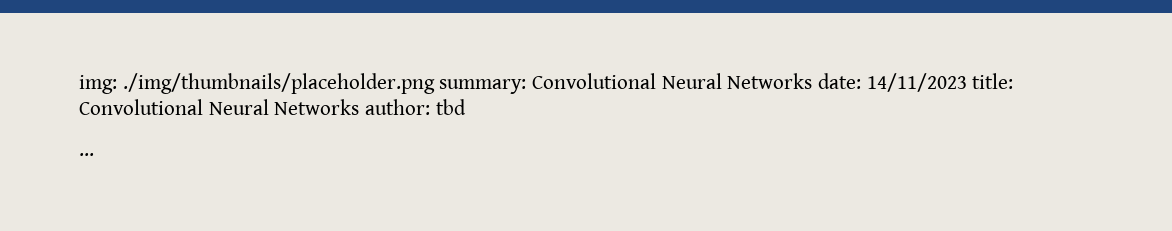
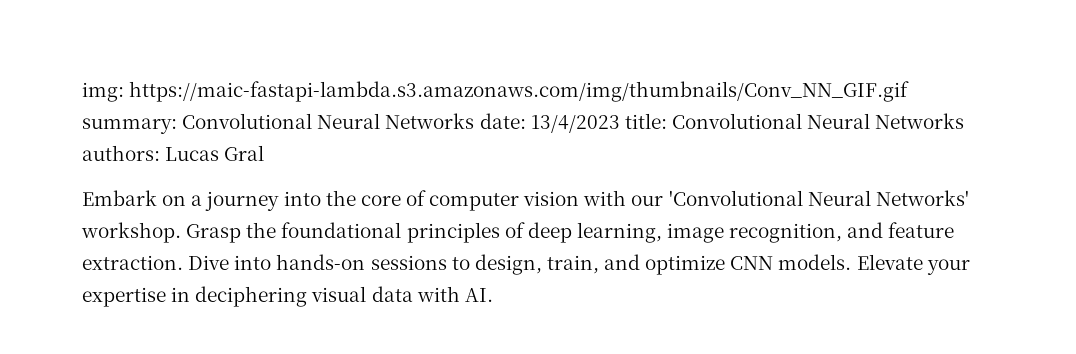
- img: ./img/thumbnails/placeholder.png summary: Convolutional Neural Networks date: 14/11/2023 title: Convolutional Neural Networks author: tbd
- ...
+ img: https://maic-fastapi-lambda.s3.amazonaws.com/img/thumbnails/Conv_NN_GIF.gif summary: Convolutional Neural Networks date: 13/4/2023 title: Convolutional Neural Networks authors: Lucas Gral
+ Embark on a journey into the core of computer vision with our 'Convolutional Neural Networks' workshop. Grasp the foundational principles of deep learning, image recognition, and feature extraction. Dive into hands-on sessions to design, train, and optimize CNN models. Elevate your expertise in deciphering visual data with AI.

